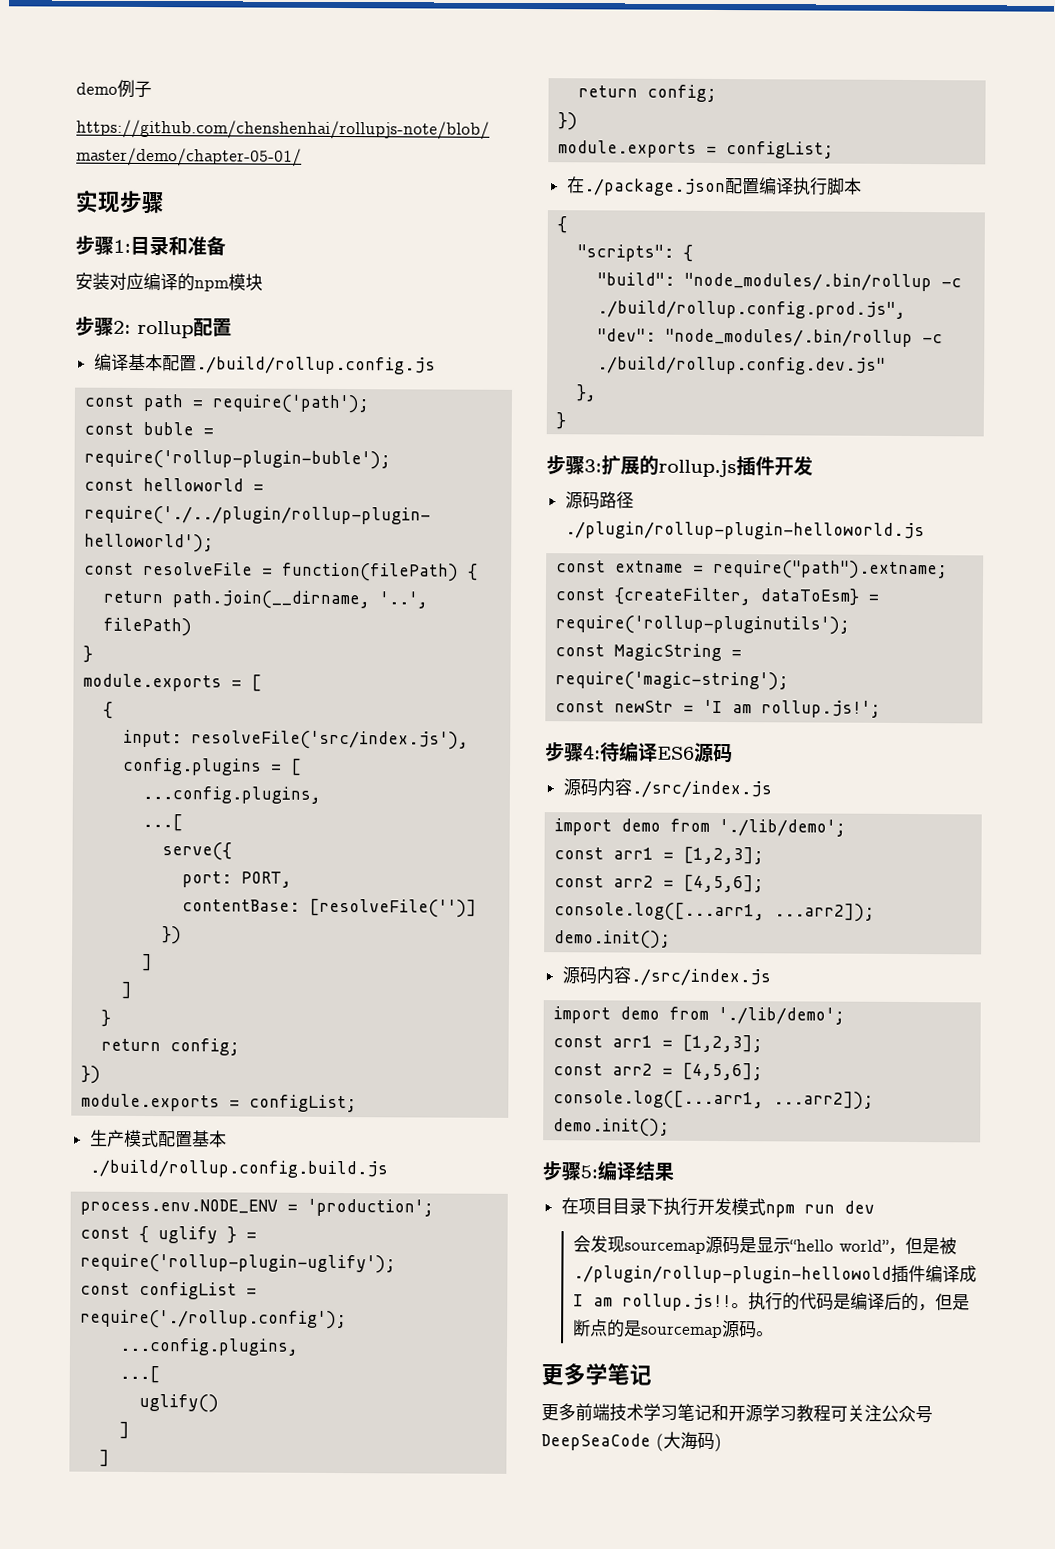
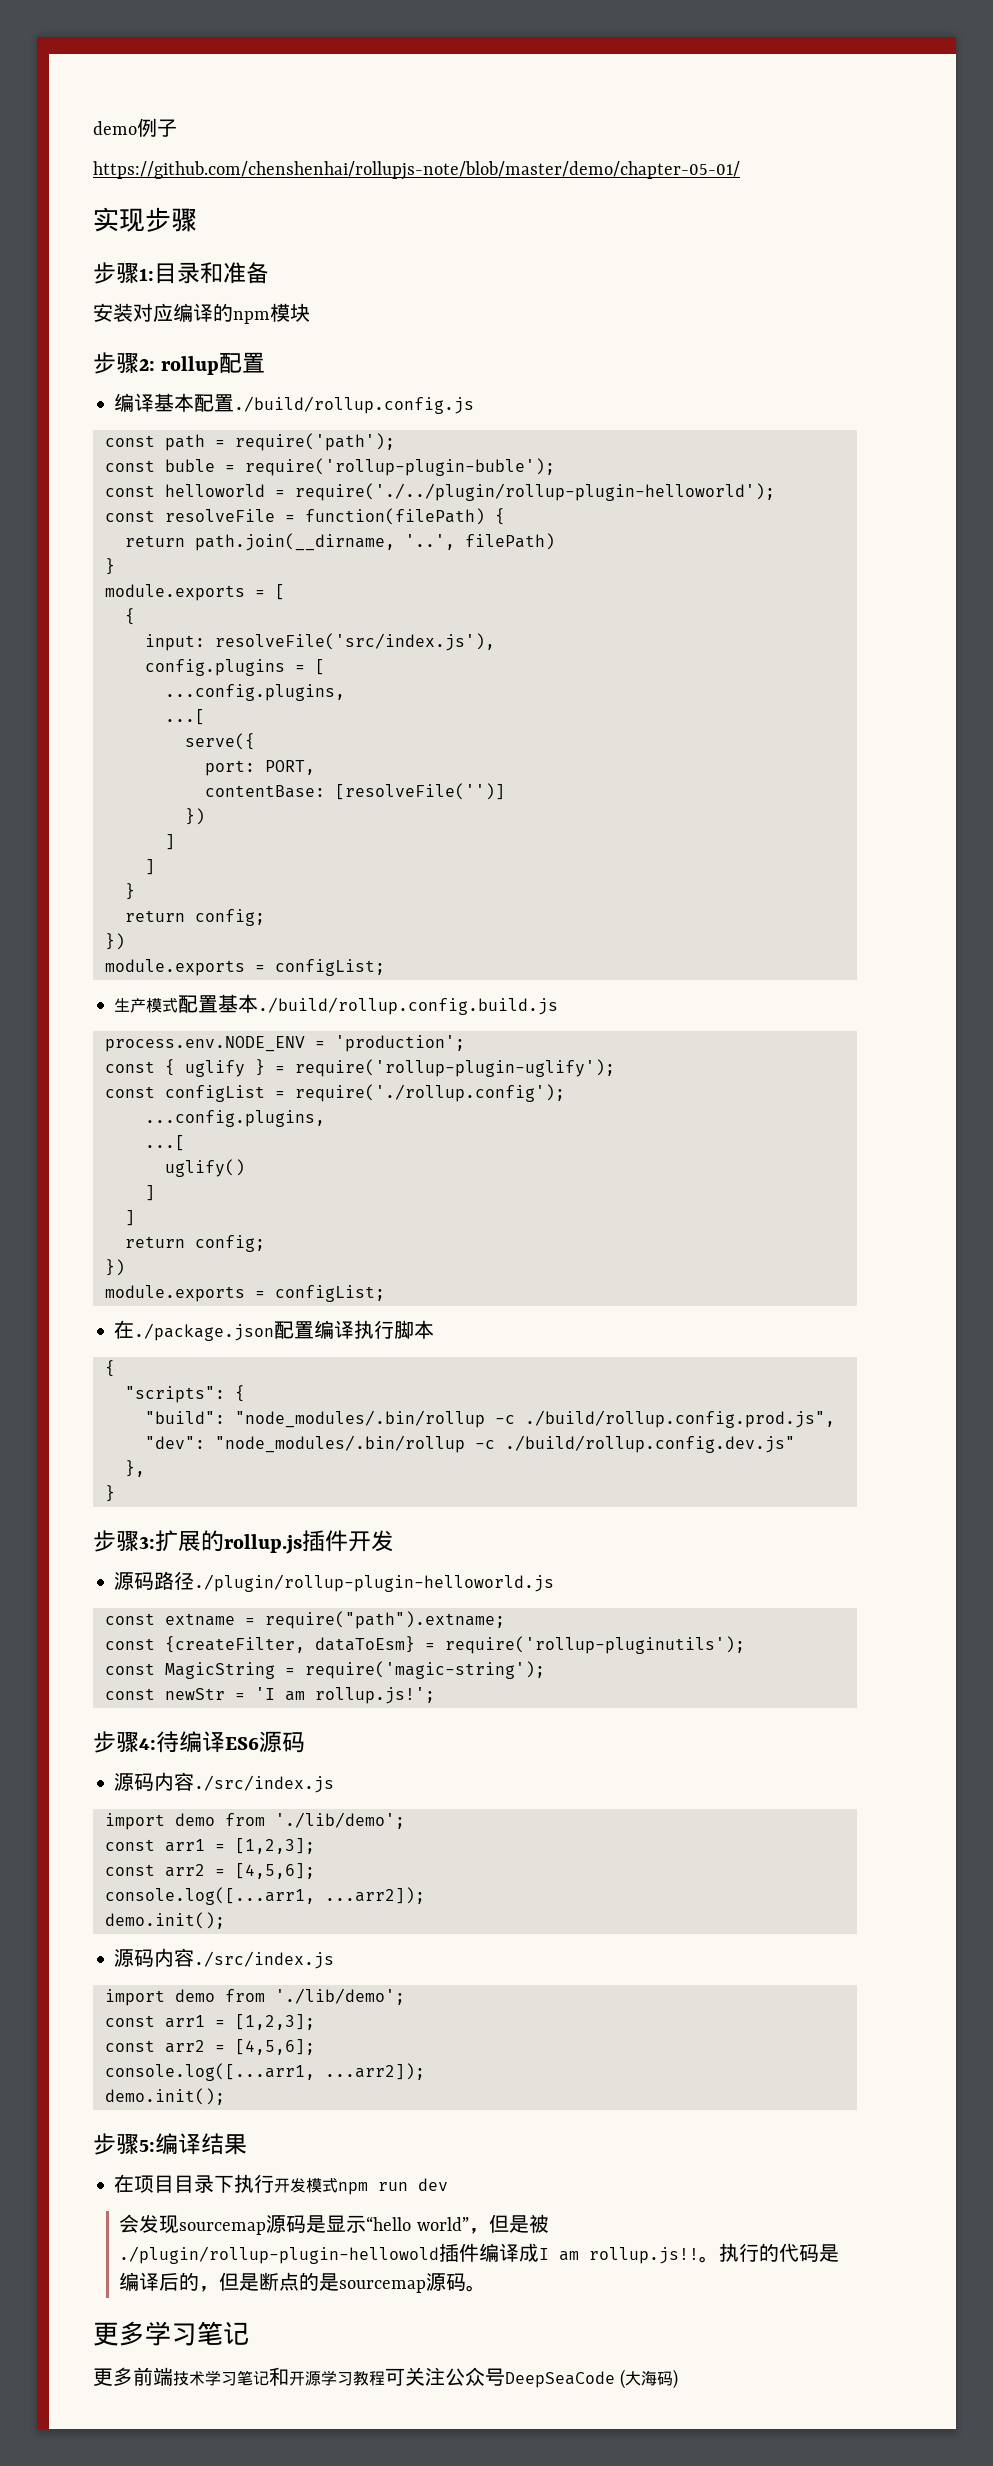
- 更多学笔记
+ 更多学习笔记

